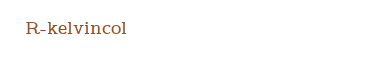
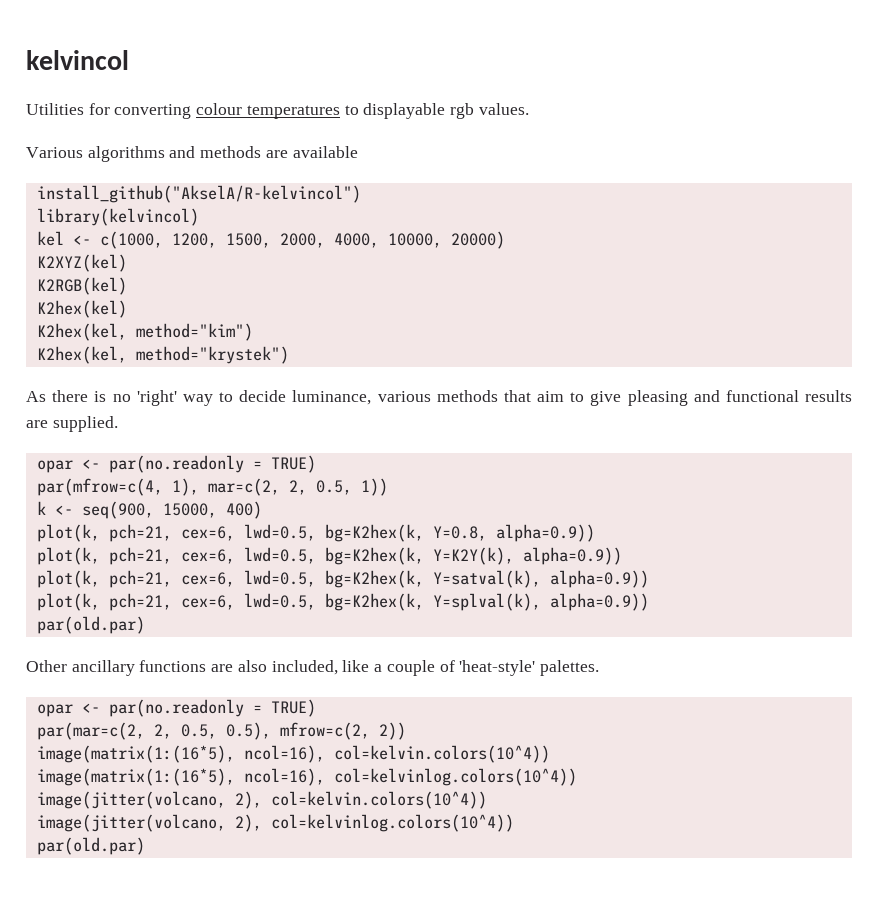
- R-kelvincol
+ kelvincol
+ Utilities for converting colour temperatures to displayable rgb values.
+ Various algorithms and methods are available
+ install_github("AkselA/R-kelvincol")
+ library(kelvincol)
+ kel <- c(1000, 1200, 1500, 2000, 4000, 10000, 20000)
+ K2XYZ(kel)
+ K2RGB(kel)
+ K2hex(kel)
+ K2hex(kel, method="kim")
+ K2hex(kel, method="krystek")
+ As there is no 'right' way to decide luminance, various methods that aim to give pleasing and functional results are supplied.
+ opar <- par(no.readonly = TRUE)
+ par(mfrow=c(4, 1), mar=c(2, 2, 0.5, 1))
+ k <- seq(900, 15000, 400)
+ plot(k, pch=21, cex=6, lwd=0.5, bg=K2hex(k, Y=0.8, alpha=0.9))
+ plot(k, pch=21, cex=6, lwd=0.5, bg=K2hex(k, Y=K2Y(k), alpha=0.9))
+ plot(k, pch=21, cex=6, lwd=0.5, bg=K2hex(k, Y=satval(k), alpha=0.9))
+ plot(k, pch=21, cex=6, lwd=0.5, bg=K2hex(k, Y=splval(k), alpha=0.9))
+ par(old.par)
+ Other ancillary functions are also included, like a couple of 'heat-style' palettes.
+ opar <- par(no.readonly = TRUE)
+ par(mar=c(2, 2, 0.5, 0.5), mfrow=c(2, 2))
+ image(matrix(1:(16*5), ncol=16), col=kelvin.colors(10^4))
+ image(matrix(1:(16*5), ncol=16), col=kelvinlog.colors(10^4))
+ image(jitter(volcano, 2), col=kelvin.colors(10^4))
+ image(jitter(volcano, 2), col=kelvinlog.colors(10^4))
+ par(old.par)

